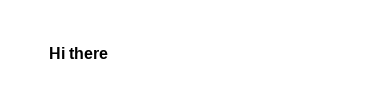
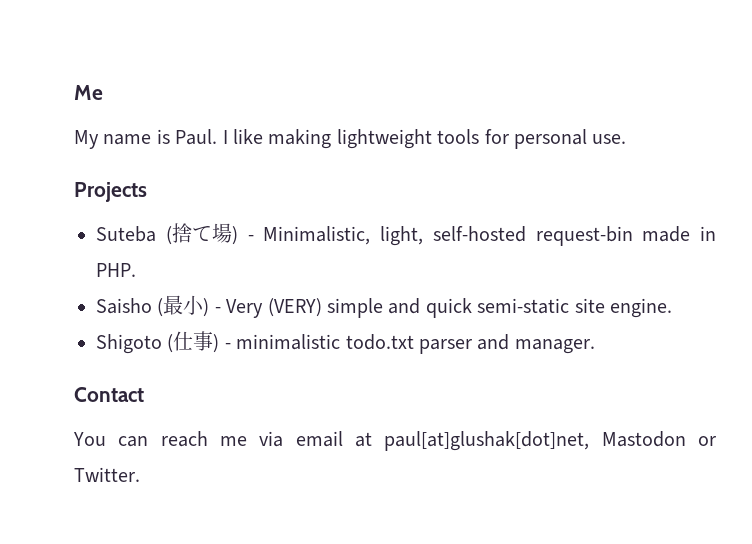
- Hi there
+ Me
+ My name is Paul. I like making lightweight tools for personal use.
+ Projects
+ Suteba (捨て場) - Minimalistic, light, self-hosted request-bin made in PHP.
+ Saisho (最小) - Very (VERY) simple and quick semi-static site engine.
+ Shigoto (仕事) - minimalistic todo.txt parser and manager.
+ Contact
+ You can reach me via email at paul[at]glushak[dot]net, Mastodon or Twitter.

